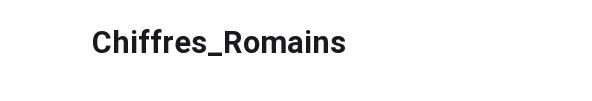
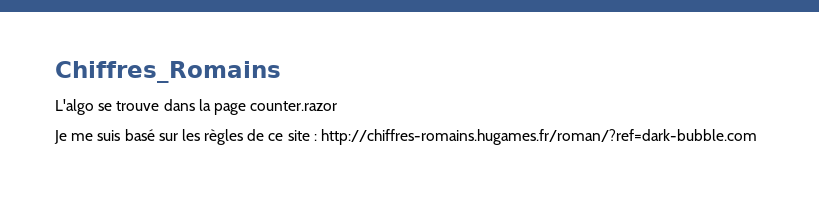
+ L'algo se trouve dans la page counter.razor
+ Je me suis basé sur les règles de ce site : http://chiffres-romains.hugames.fr/roman/?ref=dark-bubble.com

